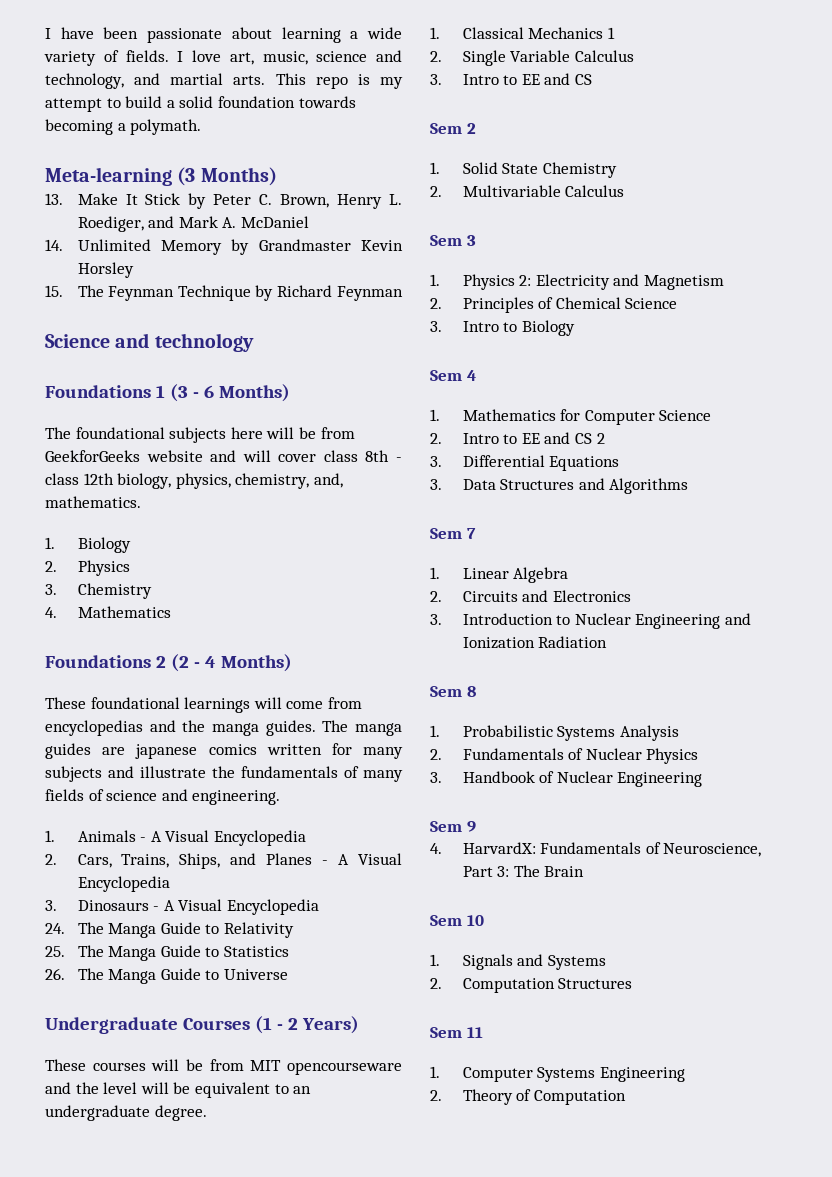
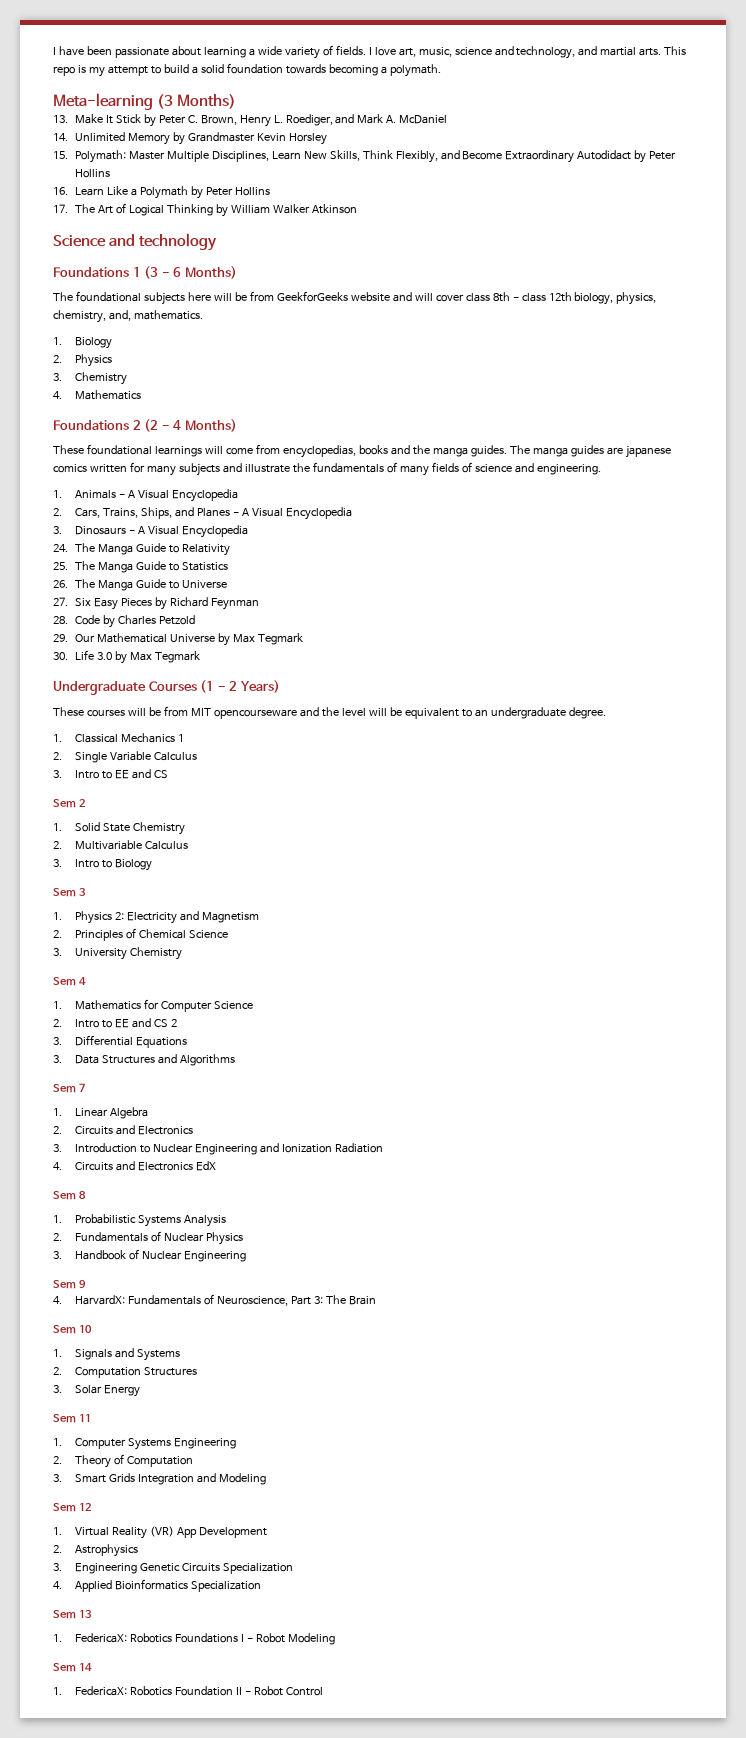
- 15. The Feynman Technique by Richard Feynman
+ 15. Polymath: Master Multiple Disciplines, Learn New Skills, Think Flexibly, and Become Extraordinary Autodidact by Peter Hollins
+ 16. Learn Like a Polymath by Peter Hollins
+ 17. The Art of Logical Thinking by William Walker Atkinson
- These foundational learnings will come from encyclopedias and the manga guides.
+ These foundational learnings will come from encyclopedias, books and the manga guides.
+ 27. Six Easy Pieces by Richard Feynman
+ 28. Code by Charles Petzold
+ 29. Our Mathematical Universe by Max Tegmark
+ 30. Life 3.0 by Max Tegmark
+ 3. Intro to Biology
- 3. Intro to Biology
+ 3. University Chemistry
+ 4. Circuits and Electronics EdX
+ 3. Solar Energy
+ 3. Smart Grids Integration and Modeling
+ Sem 12
+ 1. Virtual Reality (VR) App Development
+ 2. Astrophysics
+ 3. Engineering Genetic Circuits Specialization
+ 4. Applied Bioinformatics Specialization
+ Sem 13
+ 1. FedericaX: Robotics Foundations I - Robot Modeling
+ Sem 14
+ 1. FedericaX: Robotics Foundation II - Robot Control

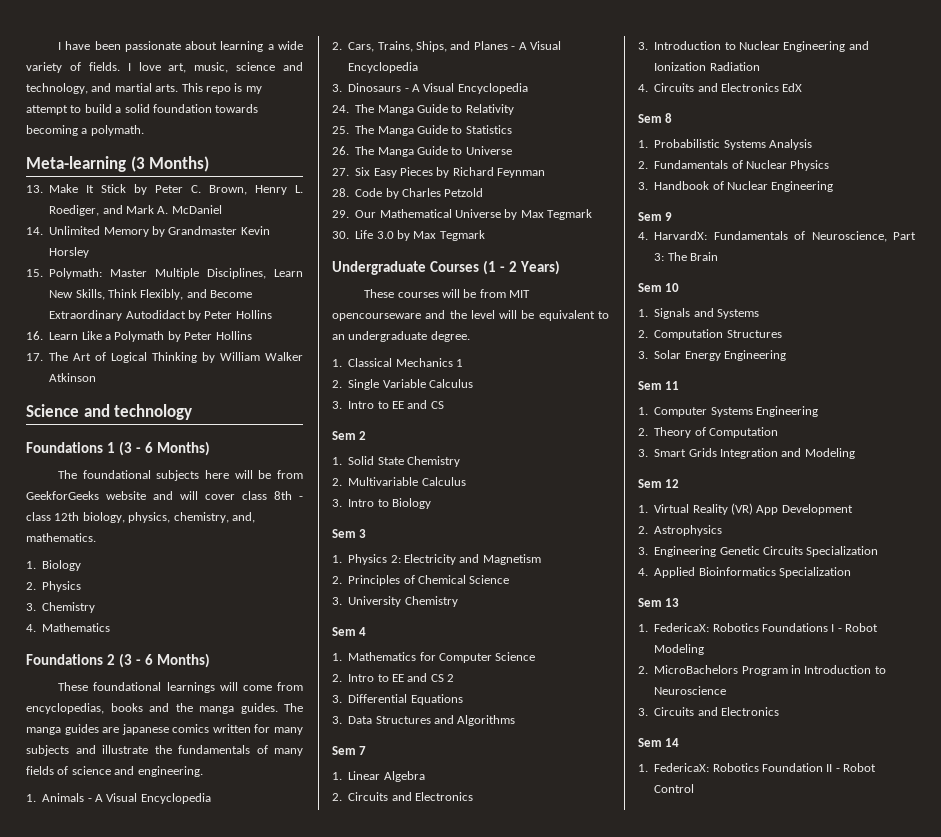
- Foundations 2 (2 - 4 Months)
+ Foundations 2 (3 - 6 Months)
- 3. Solar Energy
+ 3. Solar Energy Engineering
+ 2. MicroBachelors Program in Introduction to Neuroscience
+ 3. Circuits and Electronics

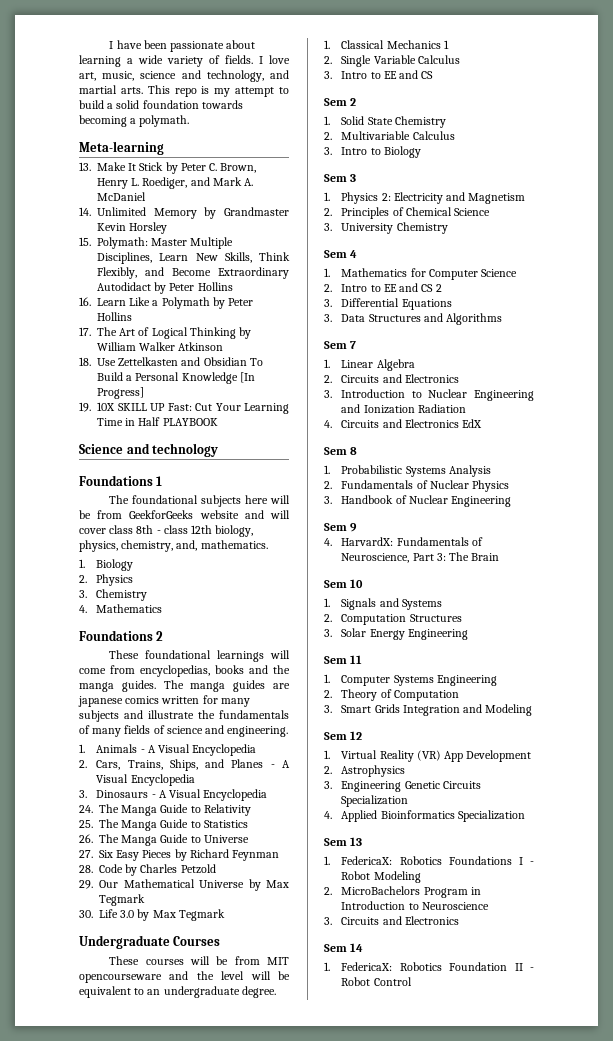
- Meta-learning (3 Months)
+ Meta-learning
+ 18. Use Zettelkasten and Obsidian To Build a Personal Knowledge [In Progress]
+ 19. 10X SKILL UP Fast: Cut Your Learning Time in Half PLAYBOOK
  Science and technology
- Foundations 1 (3 - 6 Months)
+ Foundations 1
- Foundations 2 (3 - 6 Months)
+ Foundations 2
- Undergraduate Courses (1 - 2 Years)
+ Undergraduate Courses

